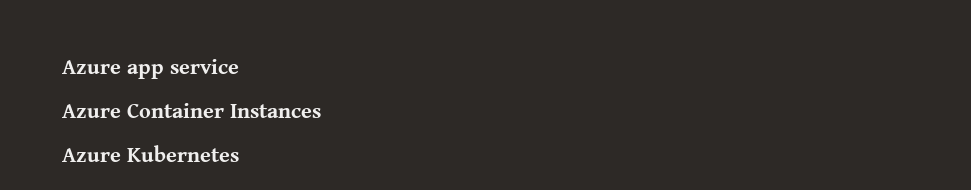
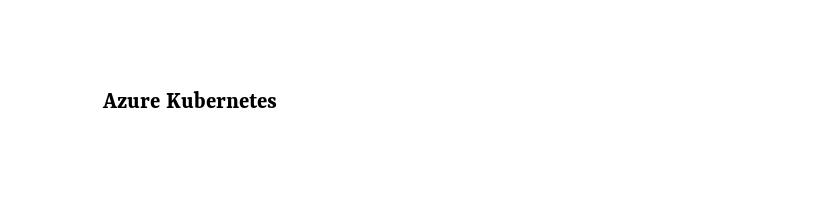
- Azure app service
- Azure Container Instances

